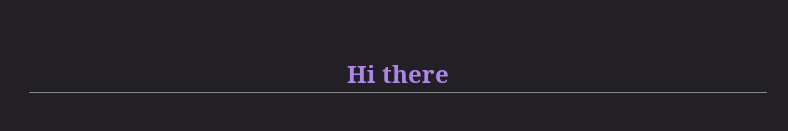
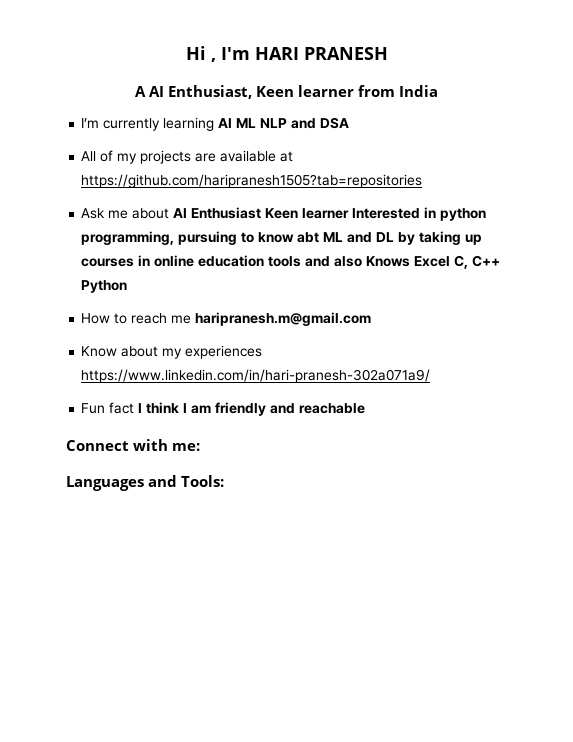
- Hi there
+ Hi , I'm HARI PRANESH
+ A AI Enthusiast, Keen learner from India
+ I’m currently learning AI ML NLP and DSA
+ All of my projects are available at https://github.com/haripranesh1505?tab=repositories
+ Ask me about AI Enthusiast Keen learner Interested in python programming, pursuing to know abt ML and DL by taking up courses in online education tools and also Knows Excel C, C++ Python
+ How to reach me haripranesh.m@gmail.com
+ Know about my experiences https://www.linkedin.com/in/hari-pranesh-302a071a9/
+ Fun fact I think I am friendly and reachable
+ Connect with me:
+ Languages and Tools:

